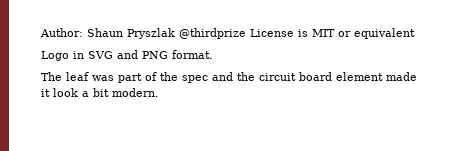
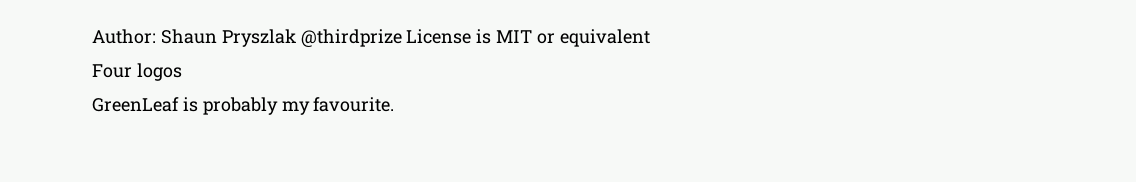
- Logo in SVG and PNG format.
- The leaf was part of the spec and the circuit board element made it look a bit modern.
+ Four logos
+ GreenLeaf is probably my favourite.

